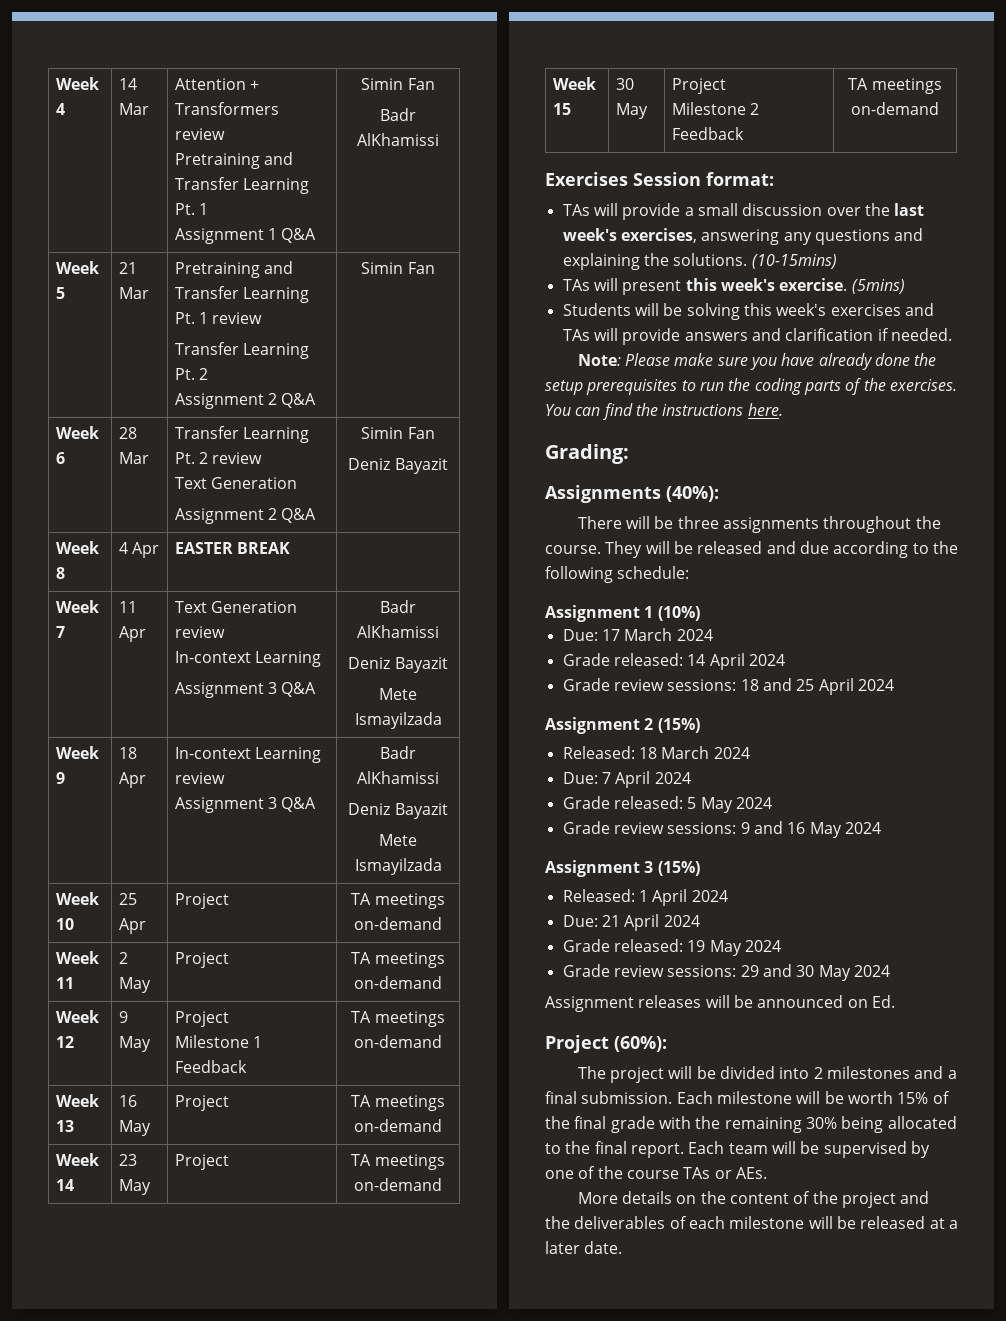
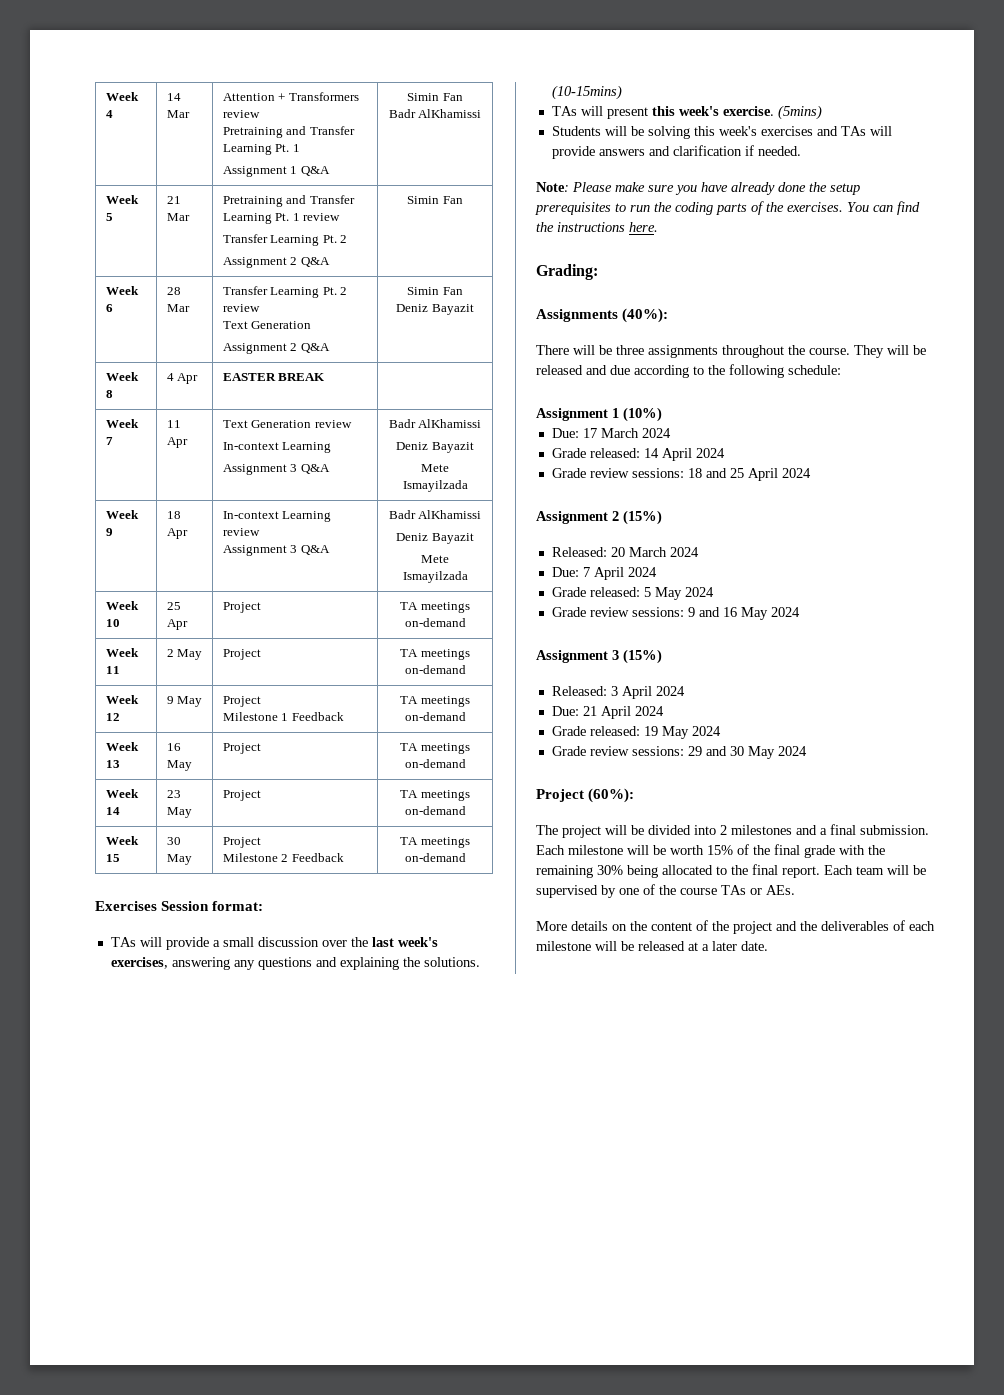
- Released: 18 March 2024
+ Released: 20 March 2024
- Released: 1 April 2024
+ Released: 3 April 2024
- Assignment releases will be announced on Ed.

